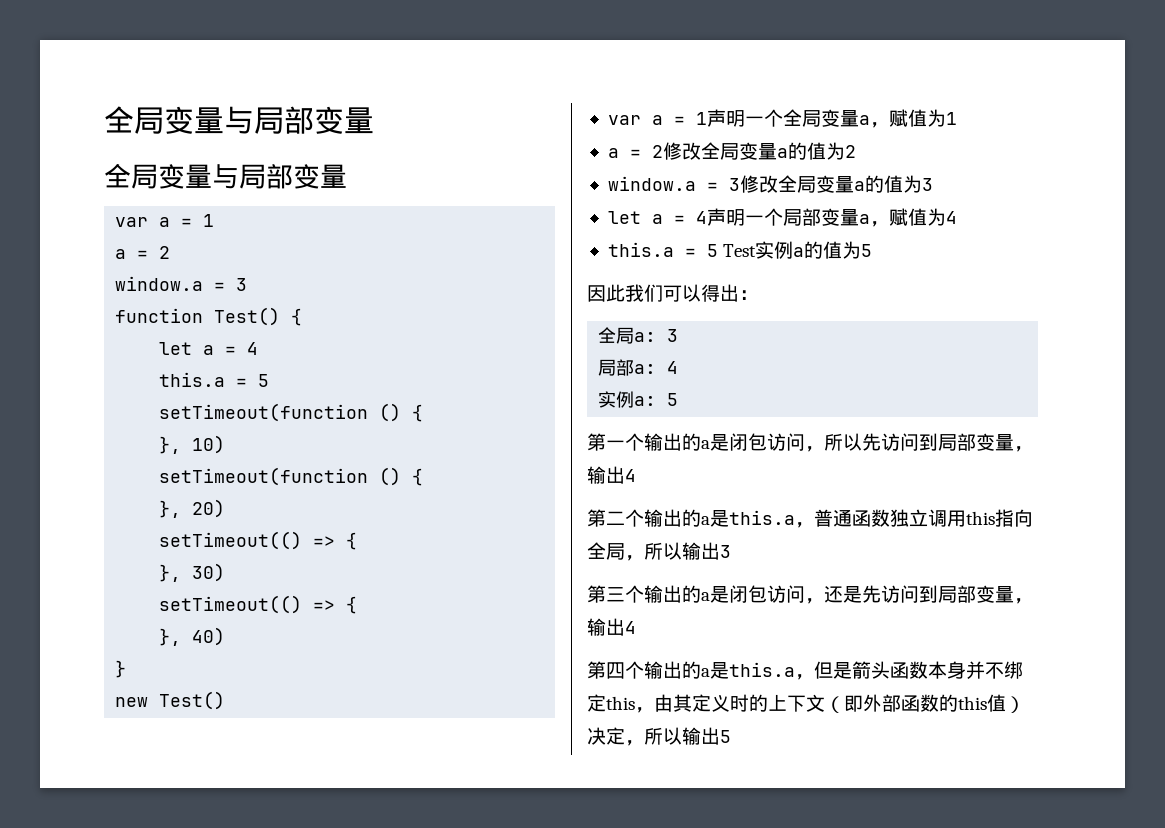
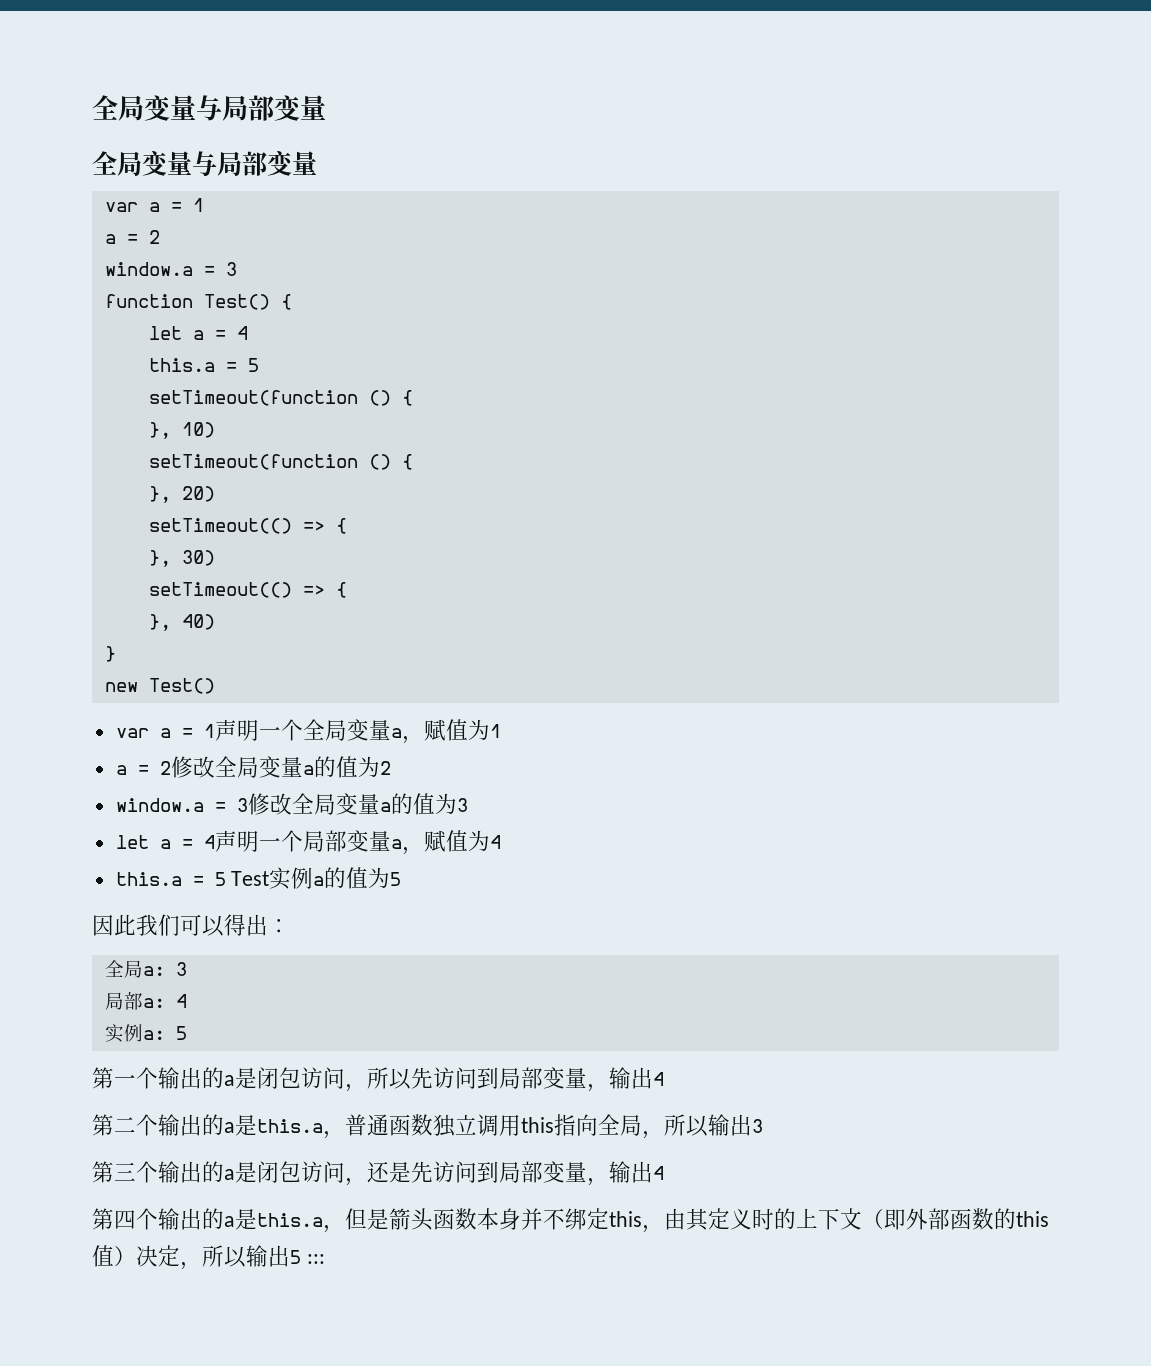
- 第四个输出的a是this.a，但是箭头函数本身并不绑定this，由其定义时的上下文（即外部函数的this值）决定，所以输出5
+ 第四个输出的a是this.a，但是箭头函数本身并不绑定this，由其定义时的上下文（即外部函数的this值）决定，所以输出5 :::

